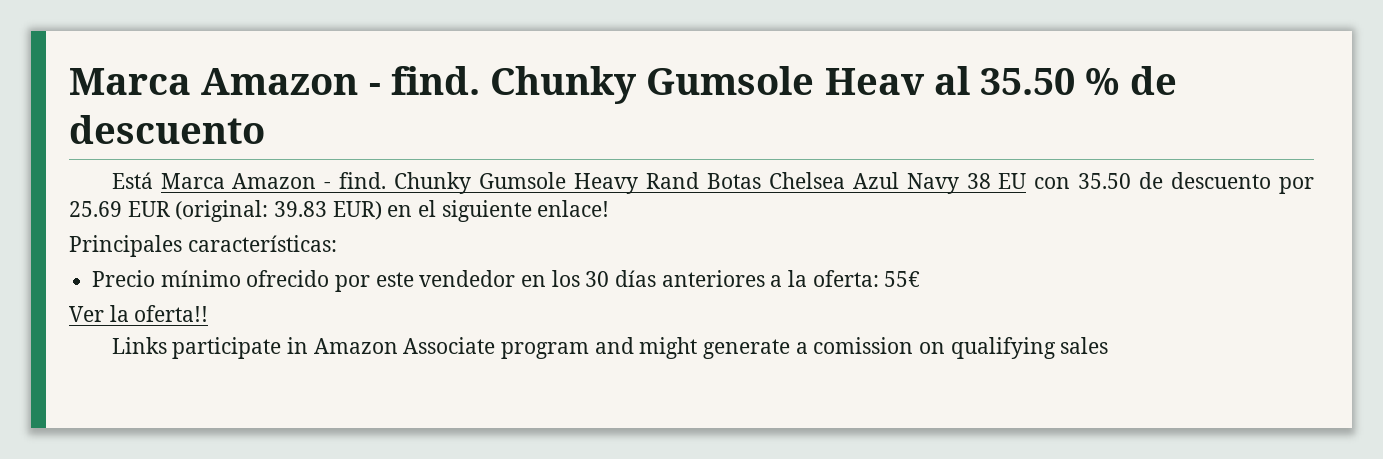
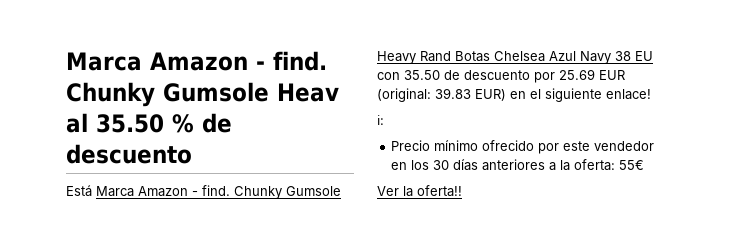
- Principales características:
+ ℹ:
- Links participate in Amazon Associate program and might generate a comission on qualifying sales

